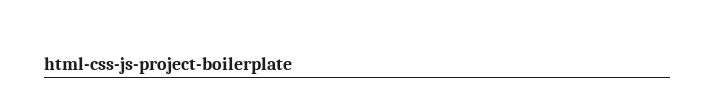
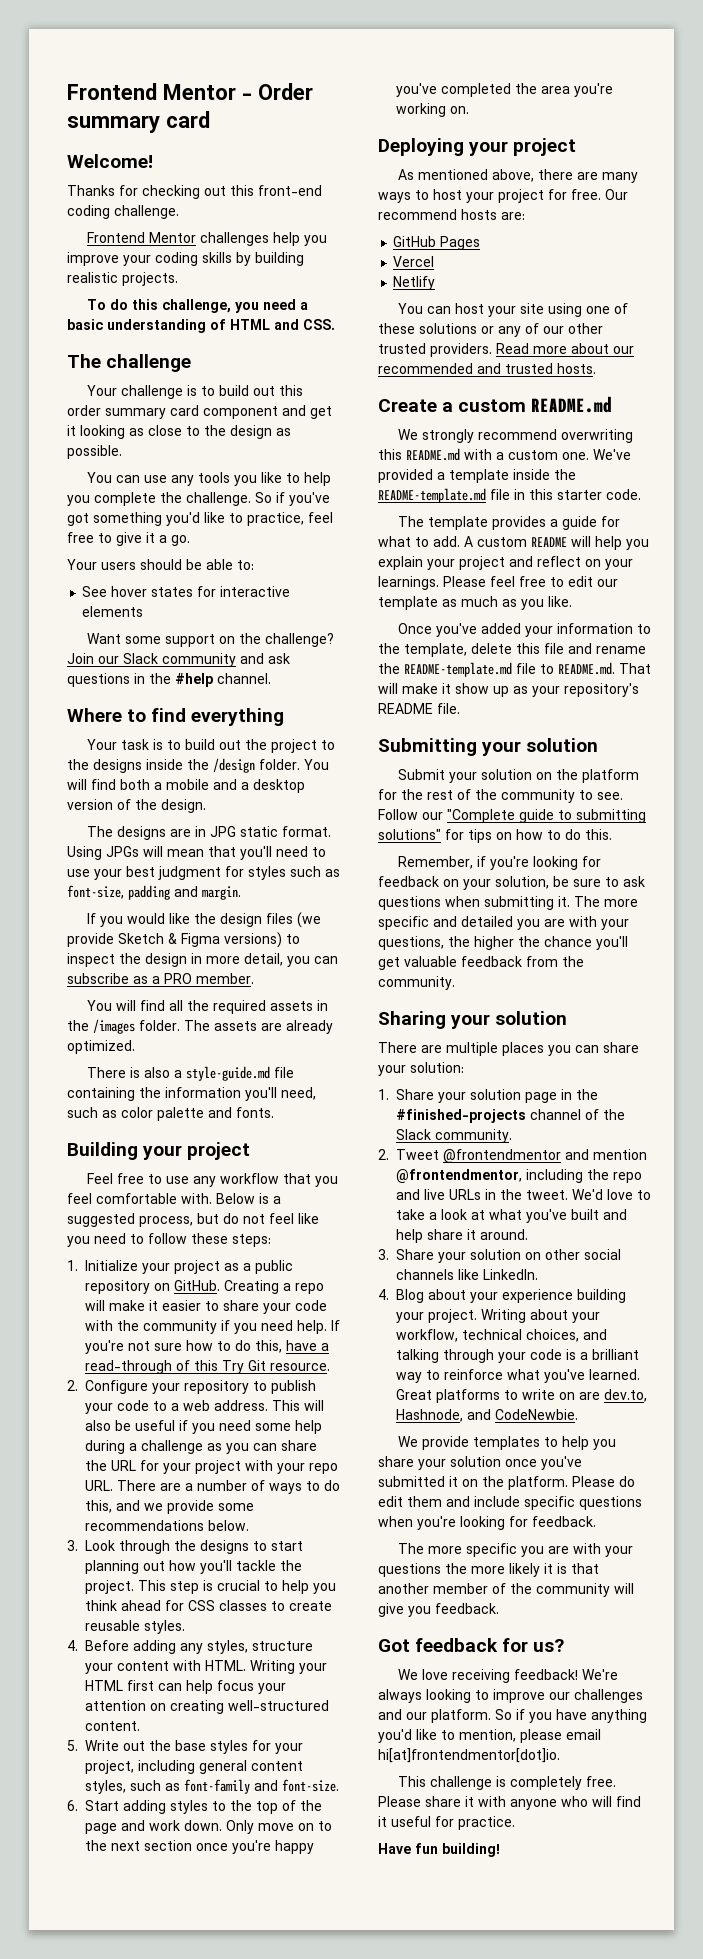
- html-css-js-project-boilerplate
+ Frontend Mentor - Order summary card
+ Welcome!
+ Thanks for checking out this front-end coding challenge.
+ Frontend Mentor challenges help you improve your coding skills by building realistic projects.
+ To do this challenge, you need a basic understanding of HTML and CSS.
+ The challenge
+ Your challenge is to build out this order summary card component and get it looking as close to the design as possible.
+ You can use any tools you like to help you complete the challenge. So if you've got something you'd like to practice, feel free to give it a go.
+ Your users should be able to:
+ See hover states for interactive elements
+ Want some support on the challenge? Join our Slack community and ask questions in the #help channel.
+ Where to find everything
+ Your task is to build out the project to the designs inside the /design folder. You will find both a mobile and a desktop version of the design.
+ The designs are in JPG static format. Using JPGs will mean that you'll need to use your best judgment for styles such as font-size, padding and margin.
+ If you would like the design files (we provide Sketch & Figma versions) to inspect the design in more detail, you can subscribe as a PRO member.
+ You will find all the required assets in the /images folder. The assets are already optimized.
+ There is also a style-guide.md file containing the information you'll need, such as color palette and fonts.
+ Building your project
+ Feel free to use any workflow that you feel comfortable with. Below is a suggested process, but do not feel like you need to follow these steps:
+ 1. Initialize your project as a public repository on GitHub. Creating a repo will make it easier to share your code with the community if you need help. If you're not sure how to do this, have a read-through of this Try Git resource.
+ 2. Configure your repository to publish your code to a web address. This will also be useful if you need some help during a challenge as you can share the URL for your project with your repo URL. There are a number of ways to do this, and we provide some recommendations below.
+ 3. Look through the designs to start planning out how you'll tackle the project. This step is crucial to help you think ahead for CSS classes to create reusable styles.
+ 4. Before adding any styles, structure your content with HTML. Writing your HTML first can help focus your attention on creating well-structured content.
+ 5. Write out the base styles for your project, including general content styles, such as font-family and font-size.
+ 6. Start adding styles to the top of the page and work down. Only move on to the next section once you're happy you've completed the area you're working on.
+ Deploying your project
+ As mentioned above, there are many ways to host your project for free. Our recommend hosts are:
+ GitHub Pages
+ Vercel
+ Netlify
+ You can host your site using one of these solutions or any of our other trusted providers. Read more about our recommended and trusted hosts.
+ Create a custom README.md
+ We strongly recommend overwriting this README.md with a custom one. We've provided a template inside the README-template.md file in this starter code.
+ The template provides a guide for what to add. A custom README will help you explain your project and reflect on your learnings. Please feel free to edit our template as much as you like.
+ Once you've added your information to the template, delete this file and rename the README-template.md file to README.md. That will make it show up as your repository's README file.
+ Submitting your solution
+ Submit your solution on the platform for the rest of the community to see. Follow our "Complete guide to submitting solutions" for tips on how to do this.
+ Remember, if you're looking for feedback on your solution, be sure to ask questions when submitting it. The more specific and detailed you are with your questions, the higher the chance you'll get valuable feedback from the community.
+ Sharing your solution
+ There are multiple places you can share your solution:
+ 1. Share your solution page in the #finished-projects channel of the Slack community.
+ 2. Tweet @frontendmentor and mention @frontendmentor, including the repo and live URLs in the tweet. We'd love to take a look at what you've built and help share it around.
+ 3. Share your solution on other social channels like LinkedIn.
+ 4. Blog about your experience building your project. Writing about your workflow, technical choices, and talking through your code is a brilliant way to reinforce what you've learned. Great platforms to write on are dev.to, Hashnode, and CodeNewbie.
+ We provide templates to help you share your solution once you've submitted it on the platform. Please do edit them and include specific questions when you're looking for feedback.
+ The more specific you are with your questions the more likely it is that another member of the community will give you feedback.
+ Got feedback for us?
+ We love receiving feedback! We're always looking to improve our challenges and our platform. So if you have anything you'd like to mention, please email hi[at]frontendmentor[dot]io.
+ This challenge is completely free. Please share it with anyone who will find it useful for practice.
+ Have fun building!

